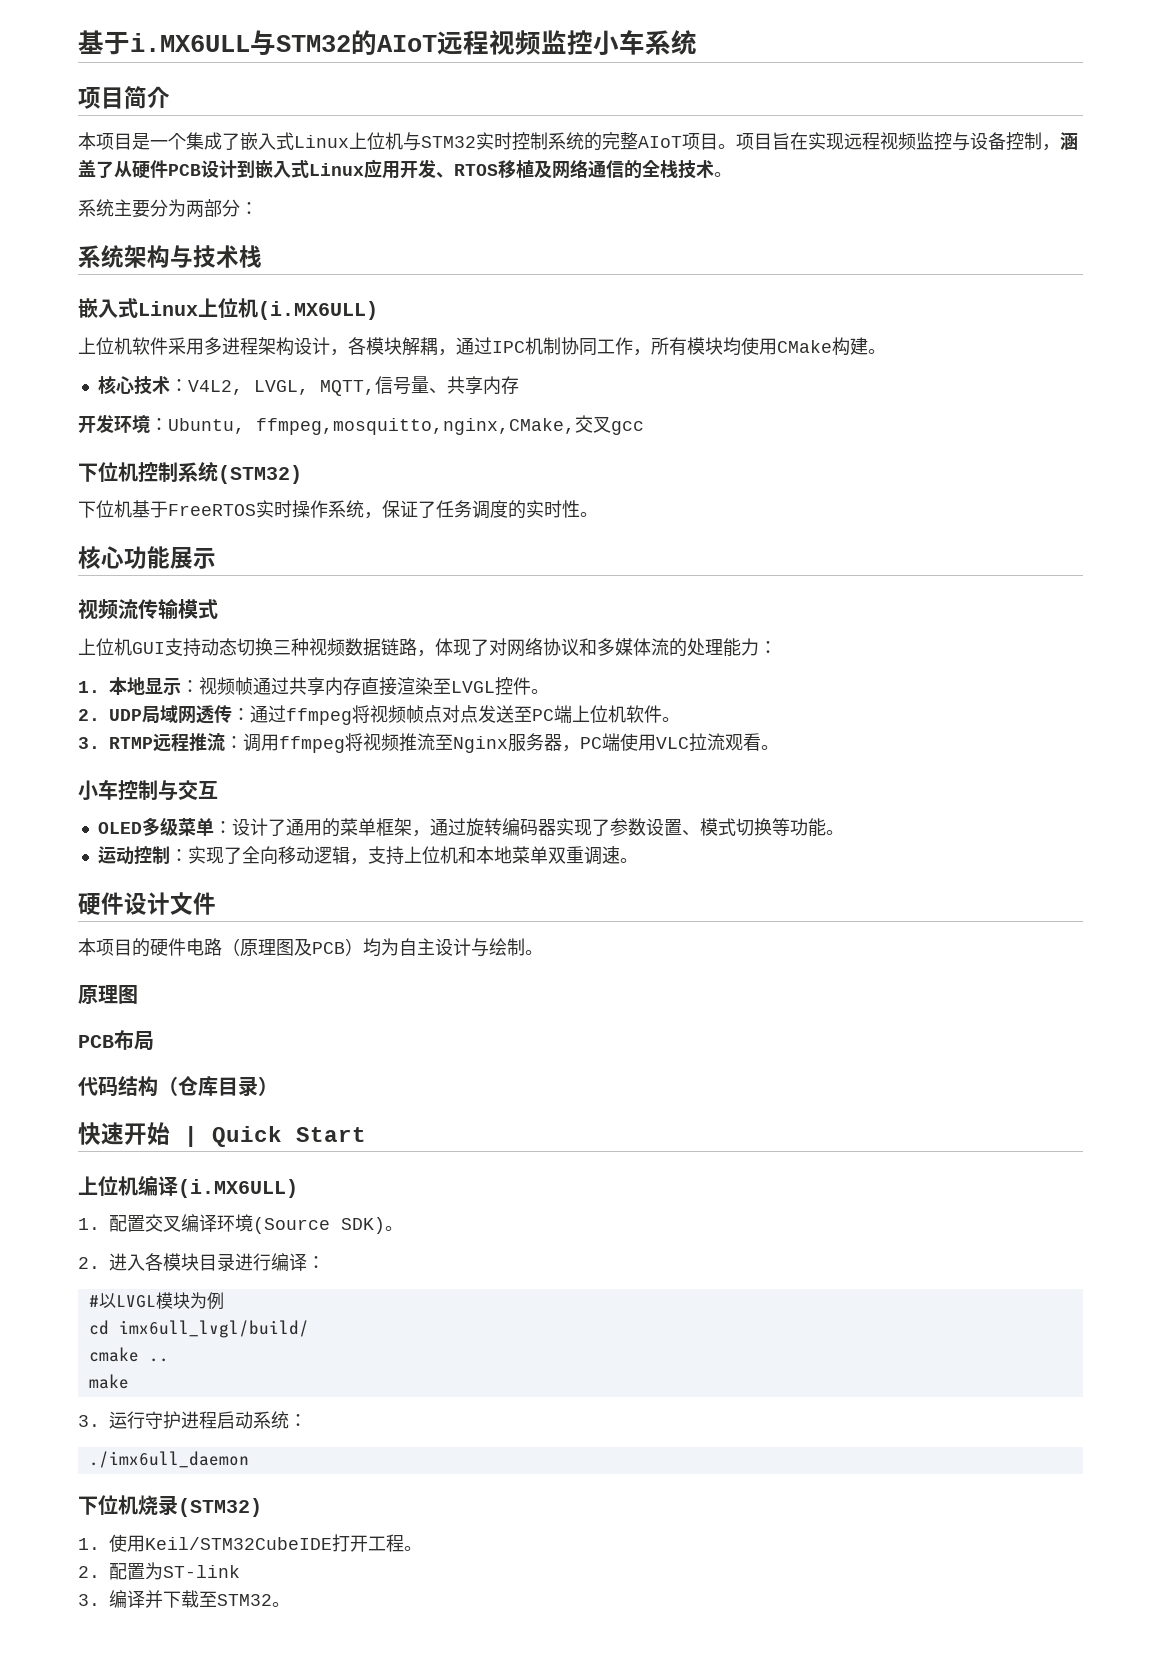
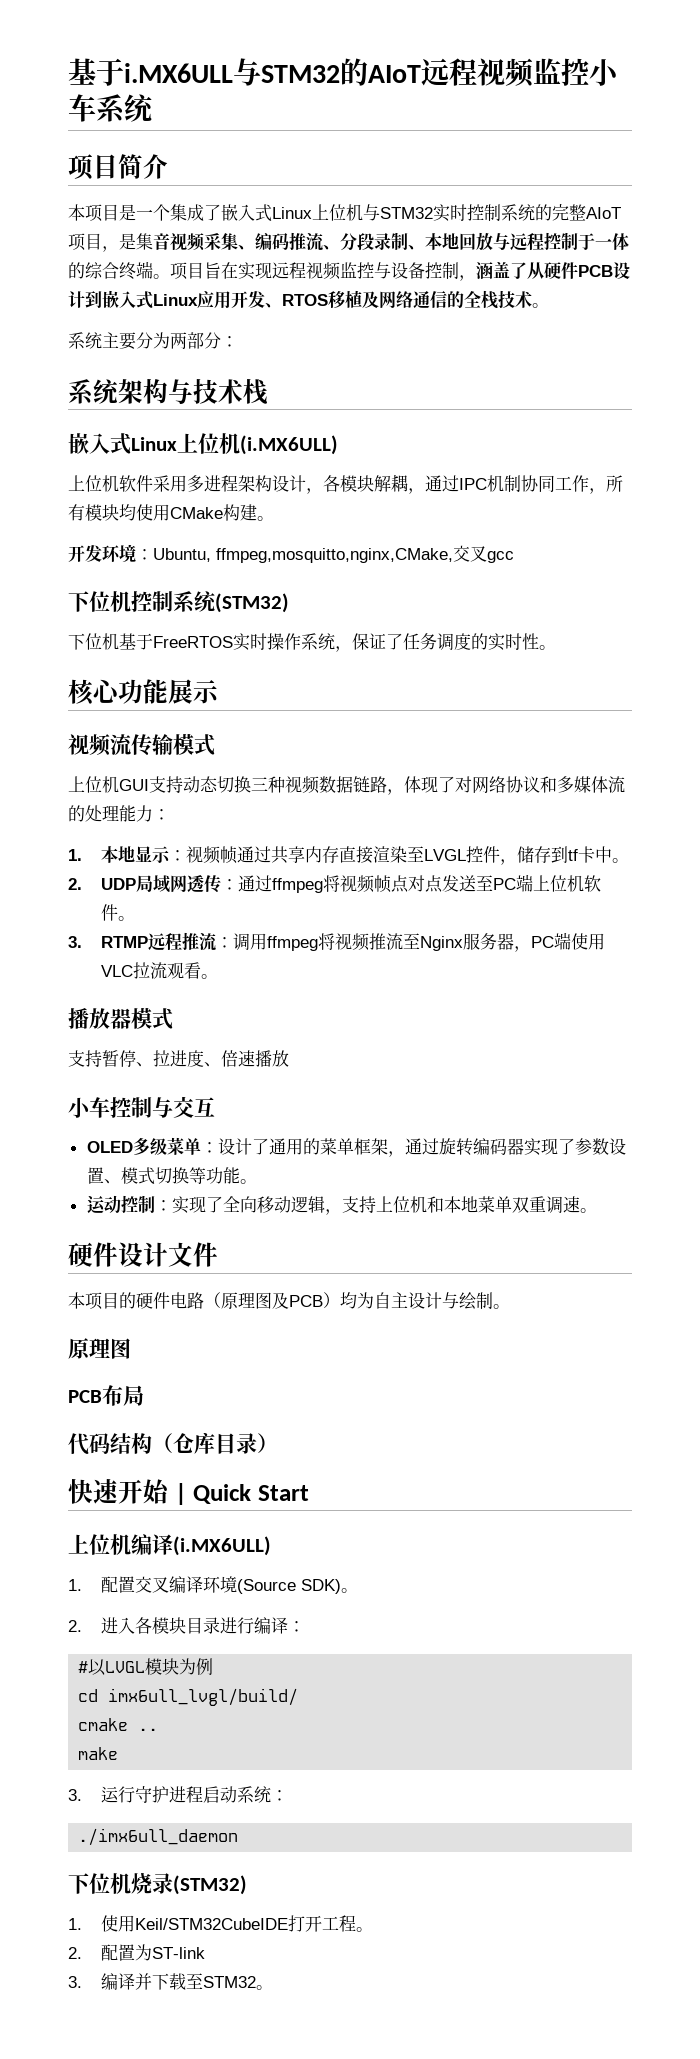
- 本项目是一个集成了嵌入式Linux上位机与STM32实时控制系统的完整AIoT项目。
+ 本项目是一个集成了嵌入式Linux上位机与STM32实时控制系统的完整AIoT项目，是集音视频采集、编码推流、分段录制、本地回放与远程控制于一体的综合终端。
- 核心技术：V4L2, LVGL, MQTT,信号量、共享内存
- 1.本地显示：视频帧通过共享内存直接渲染至LVGL控件。
+ 1.本地显示：视频帧通过共享内存直接渲染至LVGL控件，储存到tf卡中。
+ 播放器模式
+ 支持暂停、拉进度、倍速播放

